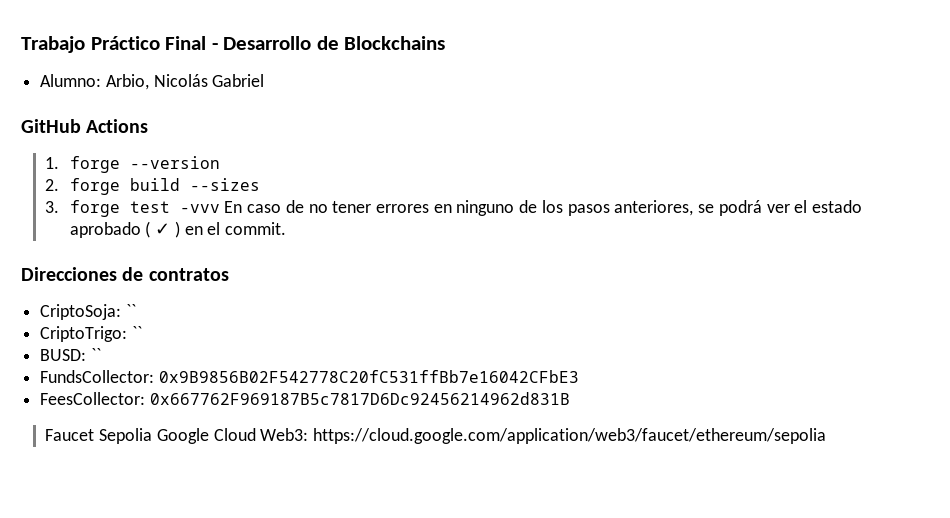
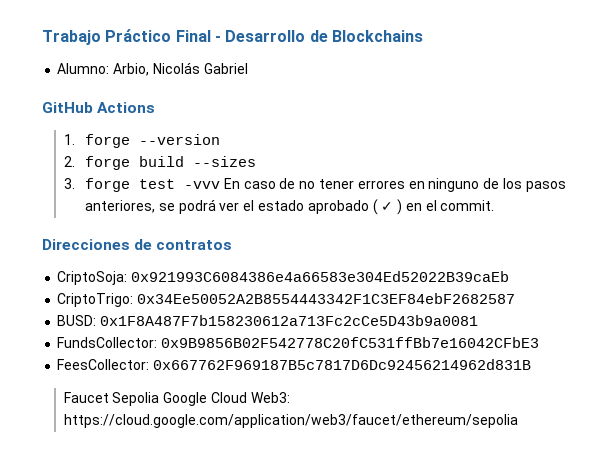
- CriptoSoja: ``
+ CriptoSoja: 0x921993C6084386e4a66583e304Ed52022B39caEb
- CriptoTrigo: ``
+ CriptoTrigo: 0x34Ee50052A2B8554443342F1C3EF84ebF2682587
- BUSD: ``
+ BUSD: 0x1F8A487F7b158230612a713Fc2cCe5D43b9a0081

